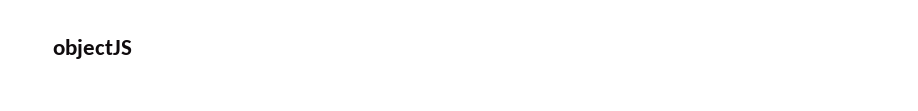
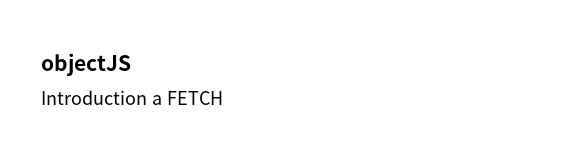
+ Introduction a FETCH

